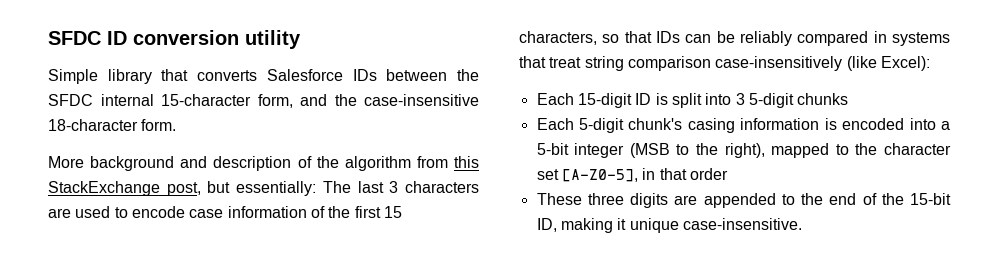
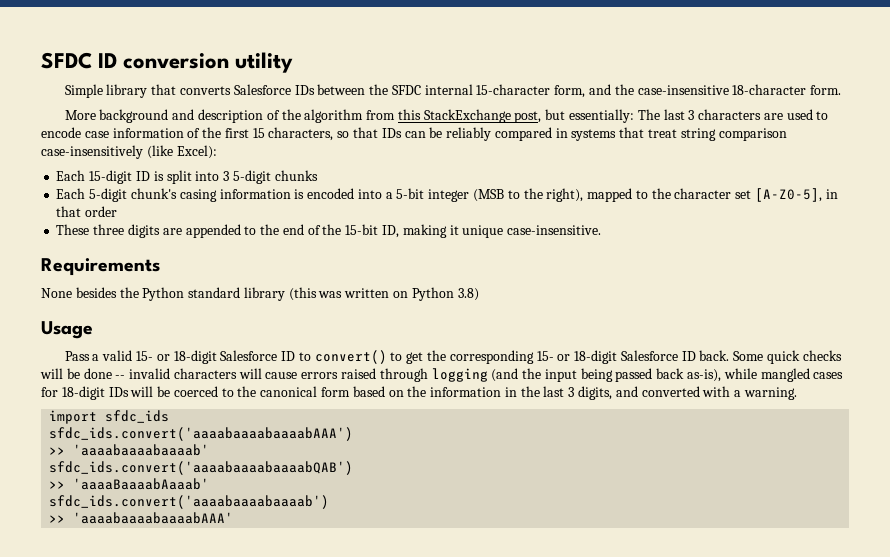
+ Requirements
+ None besides the Python standard library (this was written on Python 3.8)
+ Usage
+ Pass a valid 15- or 18-digit Salesforce ID to convert() to get the corresponding 15- or 18-digit Salesforce ID back. Some quick checks will be done -- invalid characters will cause errors raised through logging (and the input being passed back as-is), while mangled cases for 18-digit IDs will be coerced to the canonical form based on the information in the last 3 digits, and converted with a warning.
+ import sfdc_ids
+ sfdc_ids.convert('aaaabaaaabaaaabAAA')
+ >> 'aaaabaaaabaaaab'
+ sfdc_ids.convert('aaaabaaaabaaaabQAB')
+ >> 'aaaaBaaaabAaaab'
+ sfdc_ids.convert('aaaabaaaabaaaab')
+ >> 'aaaabaaaabaaaabAAA'

